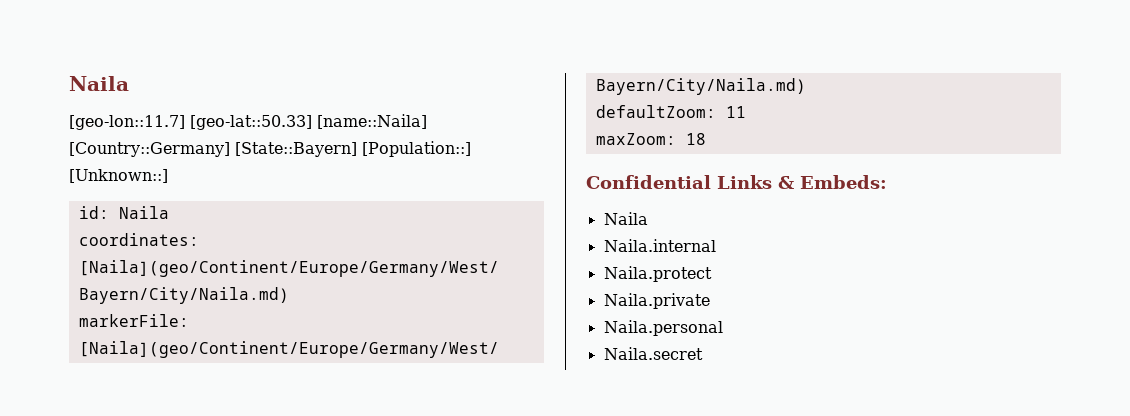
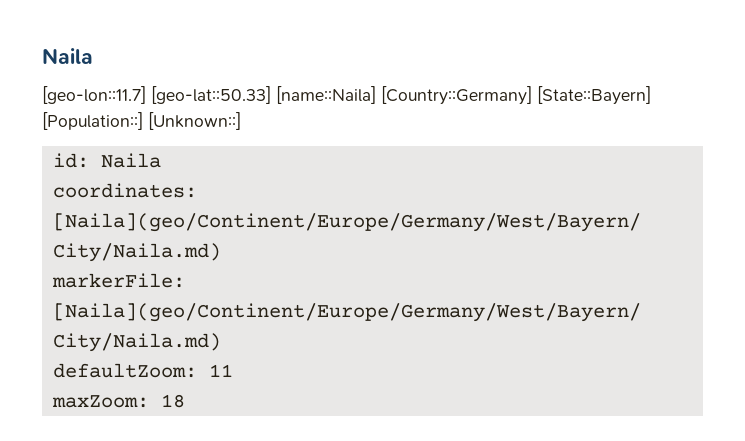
- Confidential Links & Embeds:
- Naila
- Naila.internal
- Naila.protect
- Naila.private
- Naila.personal
- Naila.secret

